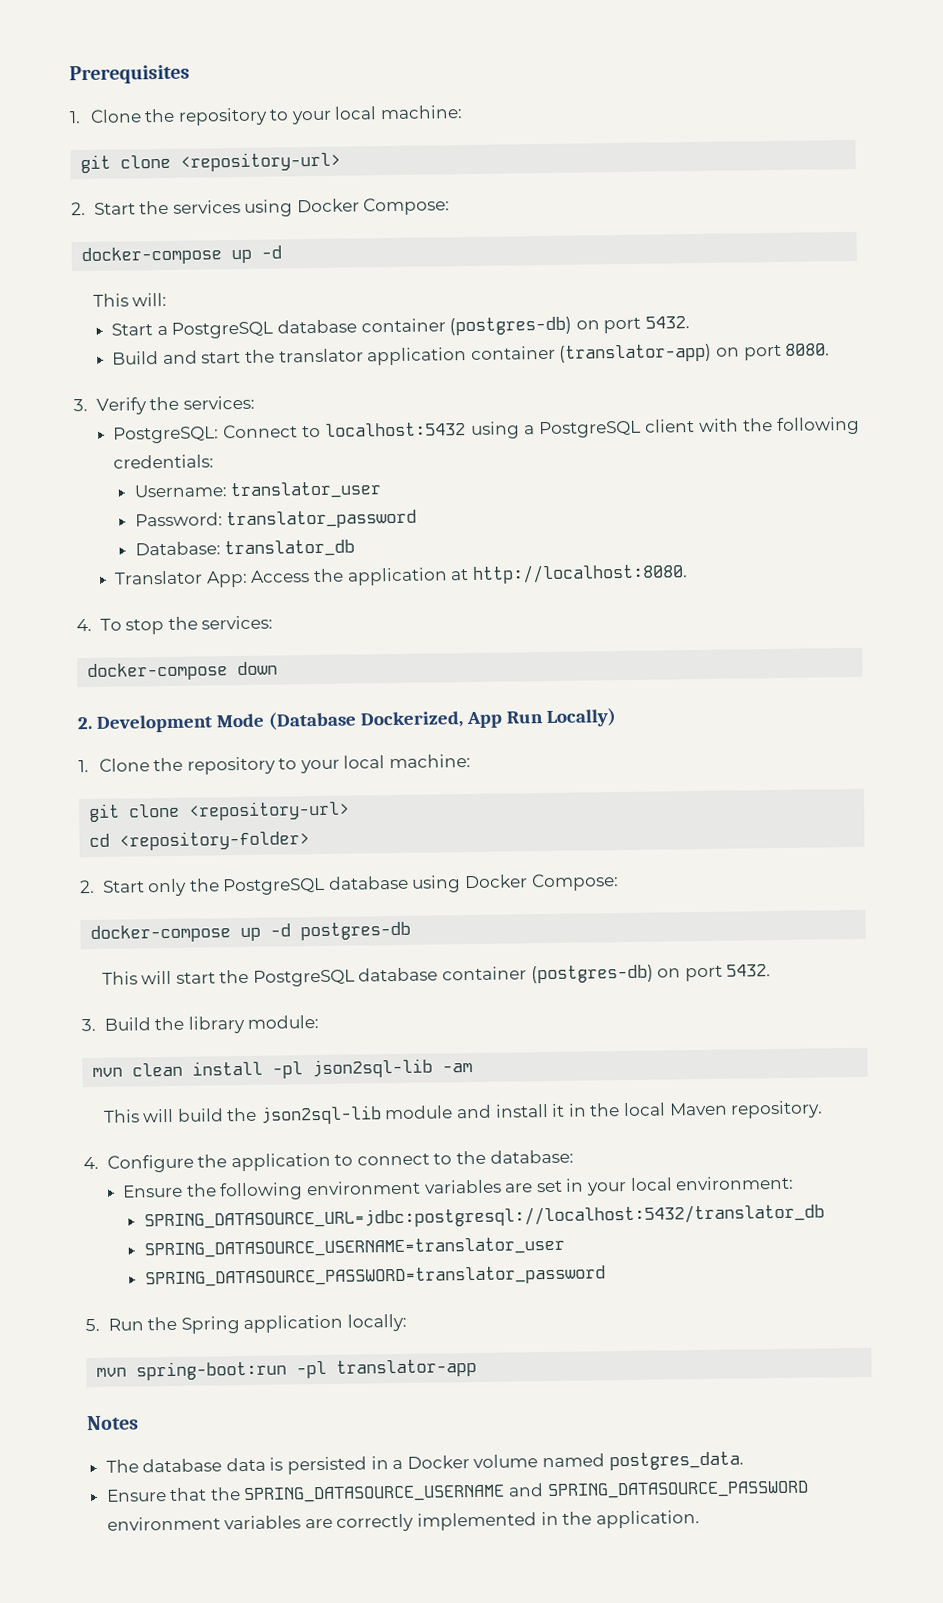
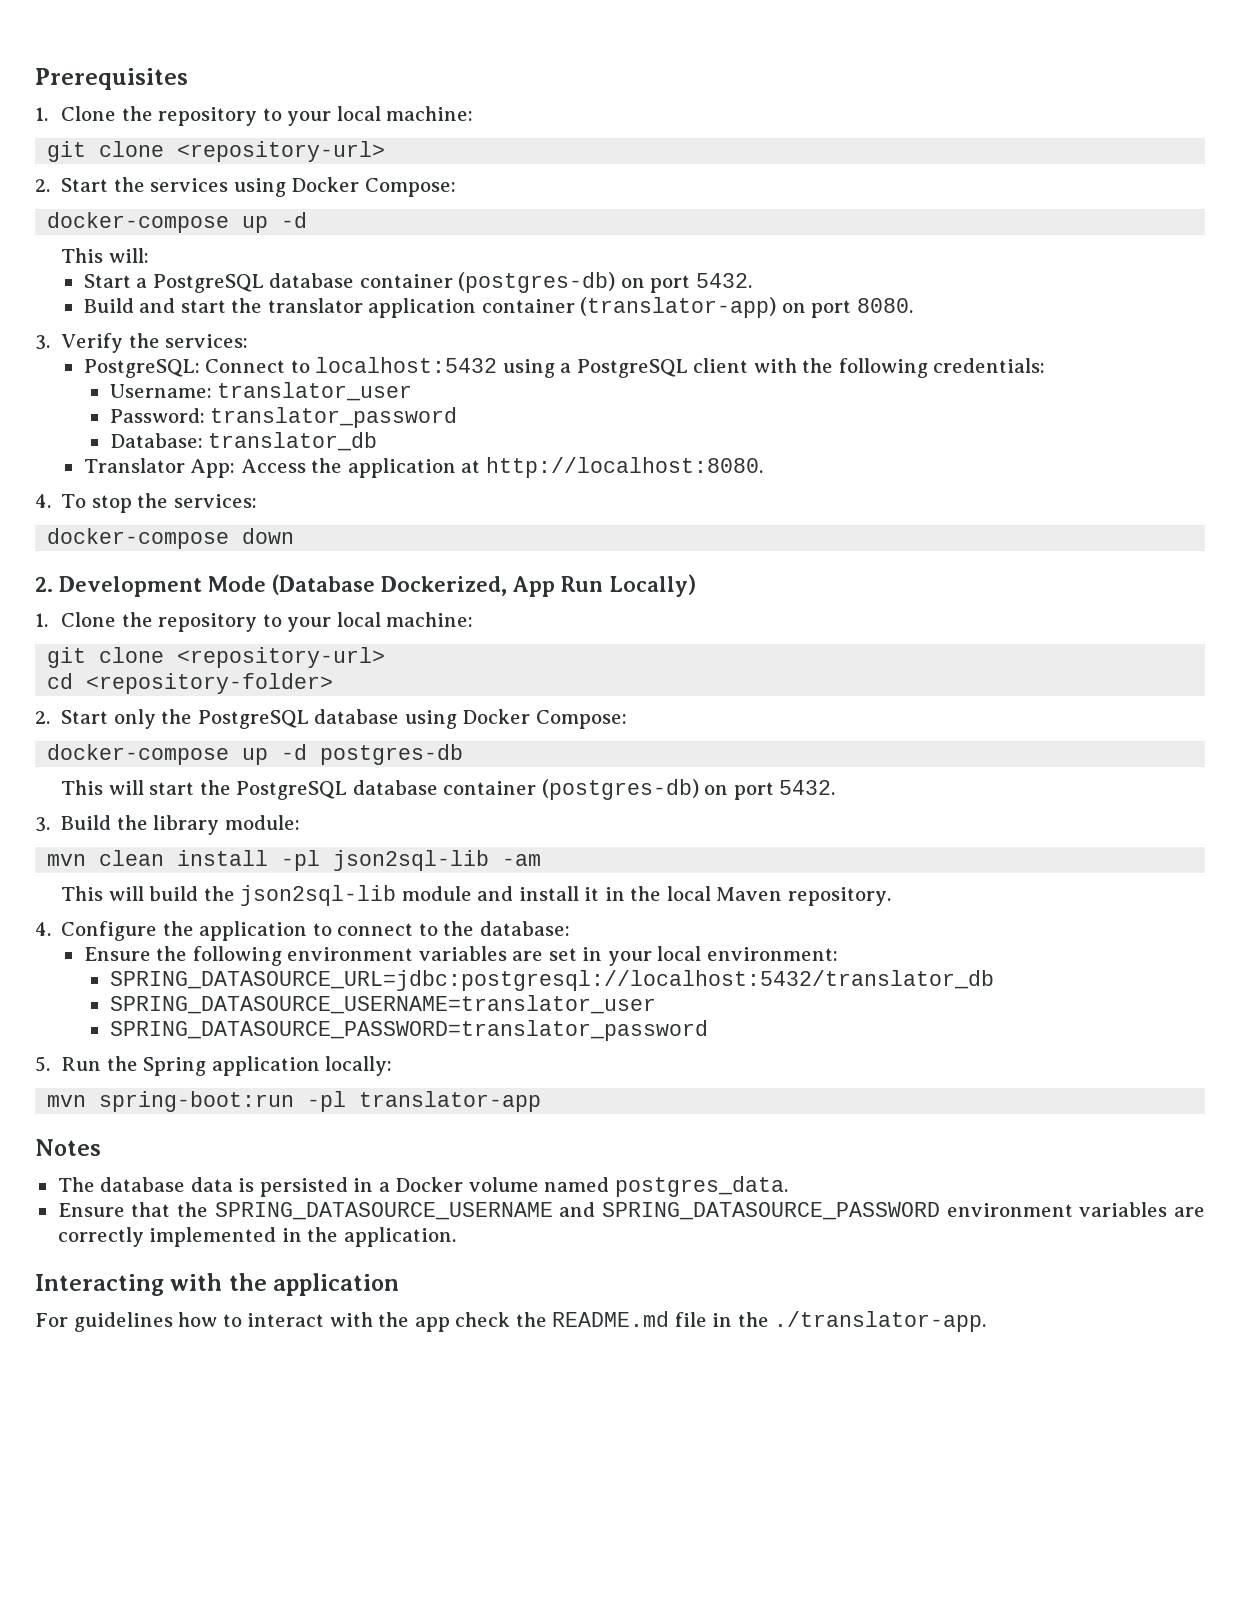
+ Interacting with the application
+ For guidelines how to interact with the app check the README.md file in the ./translator-app.

